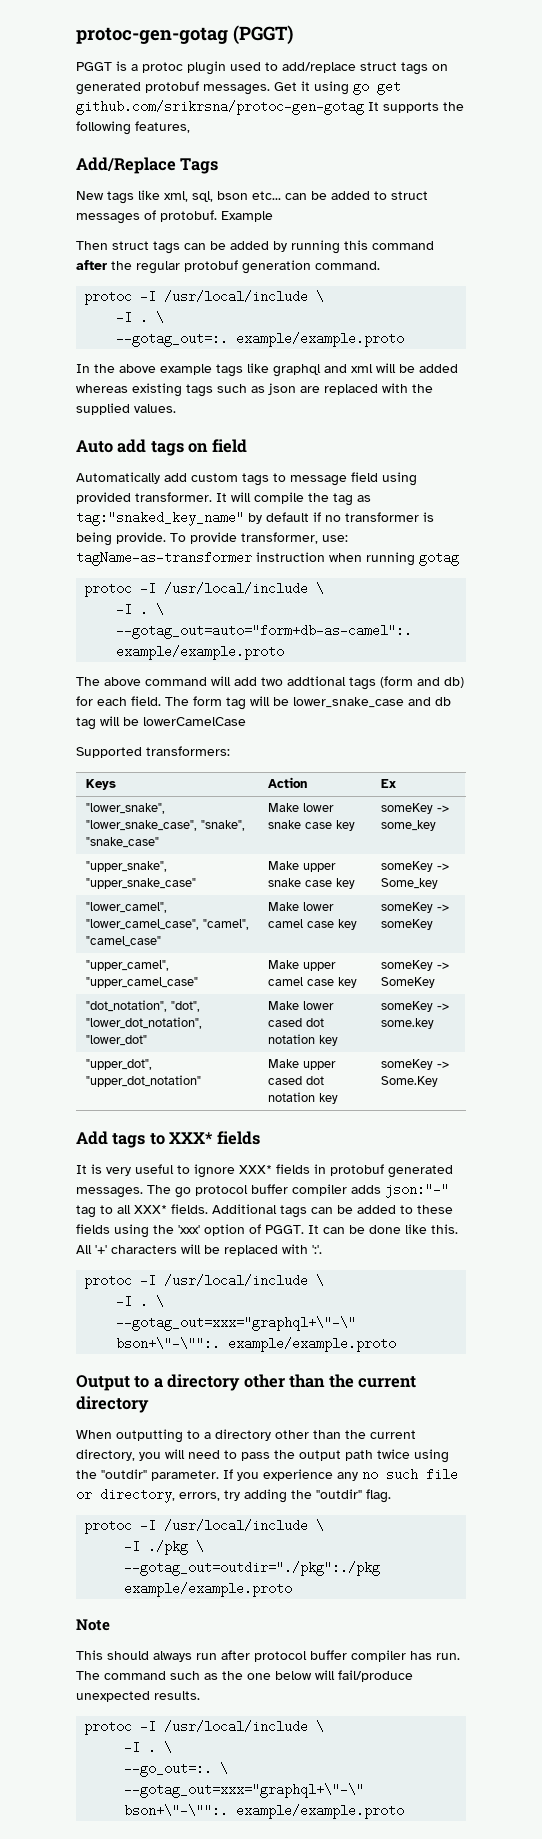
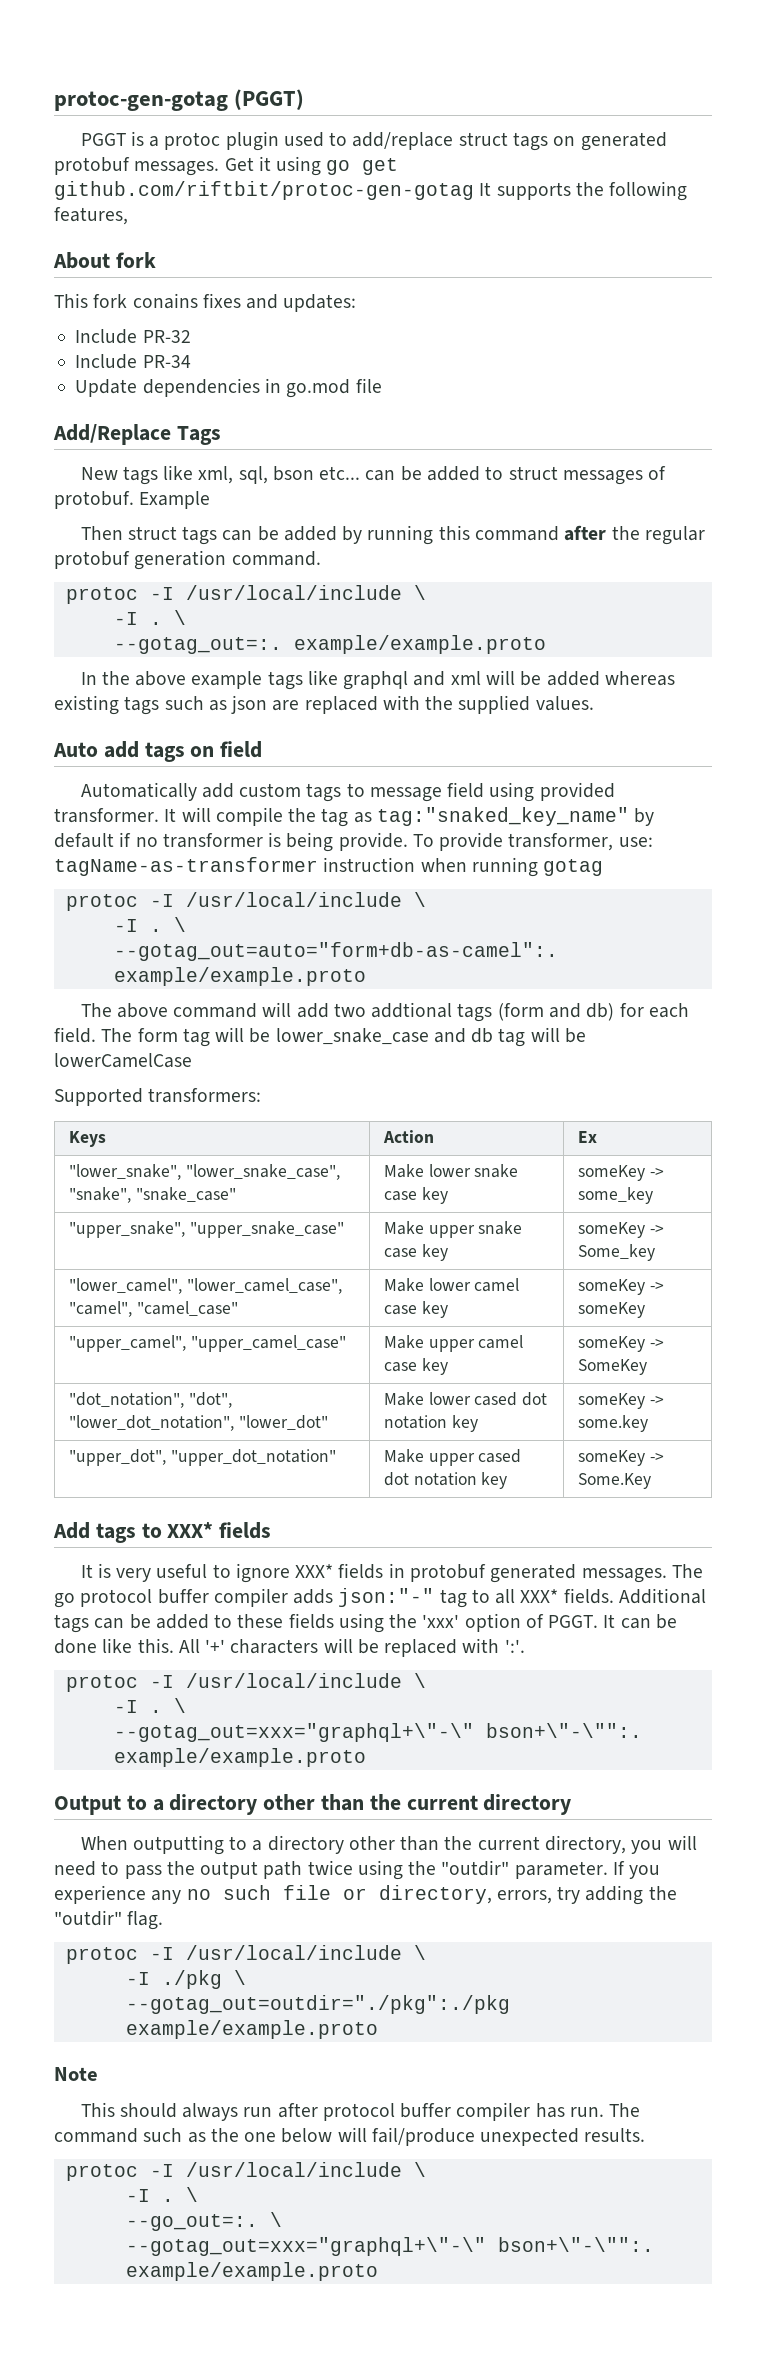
- Get it using go get github.com/srikrsna/protoc-gen-gotag It supports the following features,
+ Get it using go get github.com/riftbit/protoc-gen-gotag It supports the following features,
+ About fork
+ This fork conains fixes and updates:
+ Include PR-32
+ Include PR-34
+ Update dependencies in go.mod file

